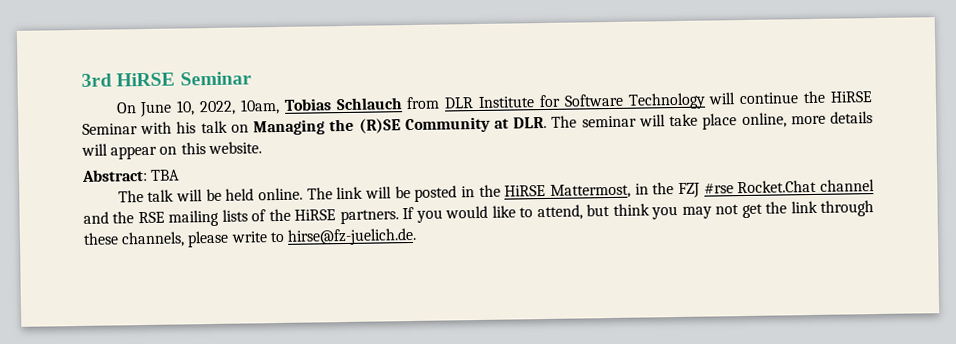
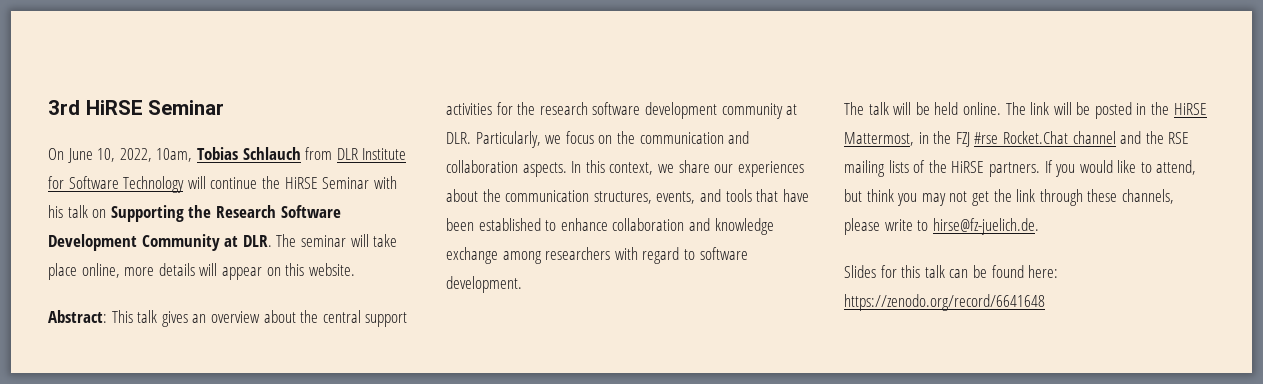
- On June 10, 2022, 10am, Tobias Schlauch from DLR Institute for Software Technology will continue the HiRSE Seminar with his talk on Managing the (R)SE Community at DLR. The seminar will take place online, more details will appear on this website.
+ On June 10, 2022, 10am, Tobias Schlauch from DLR Institute for Software Technology will continue the HiRSE Seminar with his talk on Supporting the Research Software Development Community at DLR. The seminar will take place online, more details will appear on this website.
- Abstract: TBA
+ Abstract: This talk gives an overview about the central support activities for the research software development community at DLR. Particularly, we focus on the communication and collaboration aspects. In this context, we share our experiences about the communication structures, events, and tools that have been established to enhance collaboration and knowledge exchange among researchers with regard to software development.
+ Slides for this talk can be found here: https://zenodo.org/record/6641648

